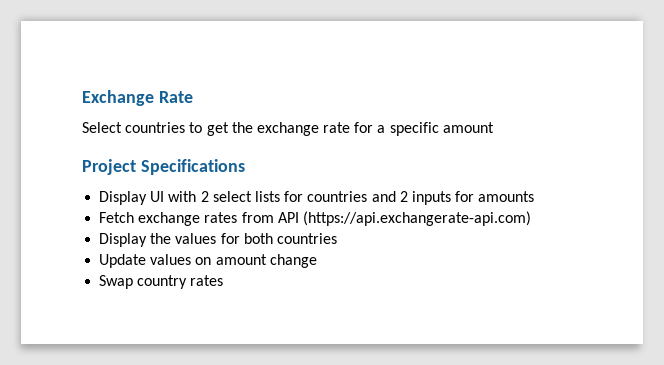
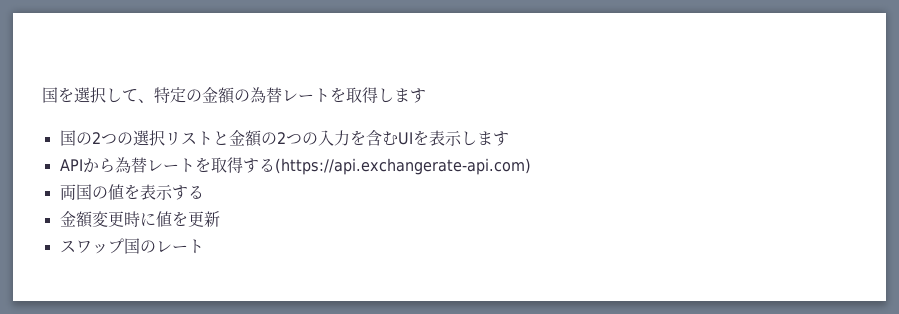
- Exchange Rate
- Select countries to get the exchange rate for a specific amount
- Project Specifications
- Display UI with 2 select lists for countries and 2 inputs for amounts
- Fetch exchange rates from API (https://api.exchangerate-api.com)
- Display the values for both countries
- Update values on amount change
- Swap country rates
+ 国を選択して、特定の金額の為替レートを取得します
+ 国の2つの選択リストと金額の2つの入力を含むUIを表示します
+ APIから為替レートを取得する(https://api.exchangerate-api.com)
+ 両国の値を表示する
+ 金額変更時に値を更新
+ スワップ国のレート

